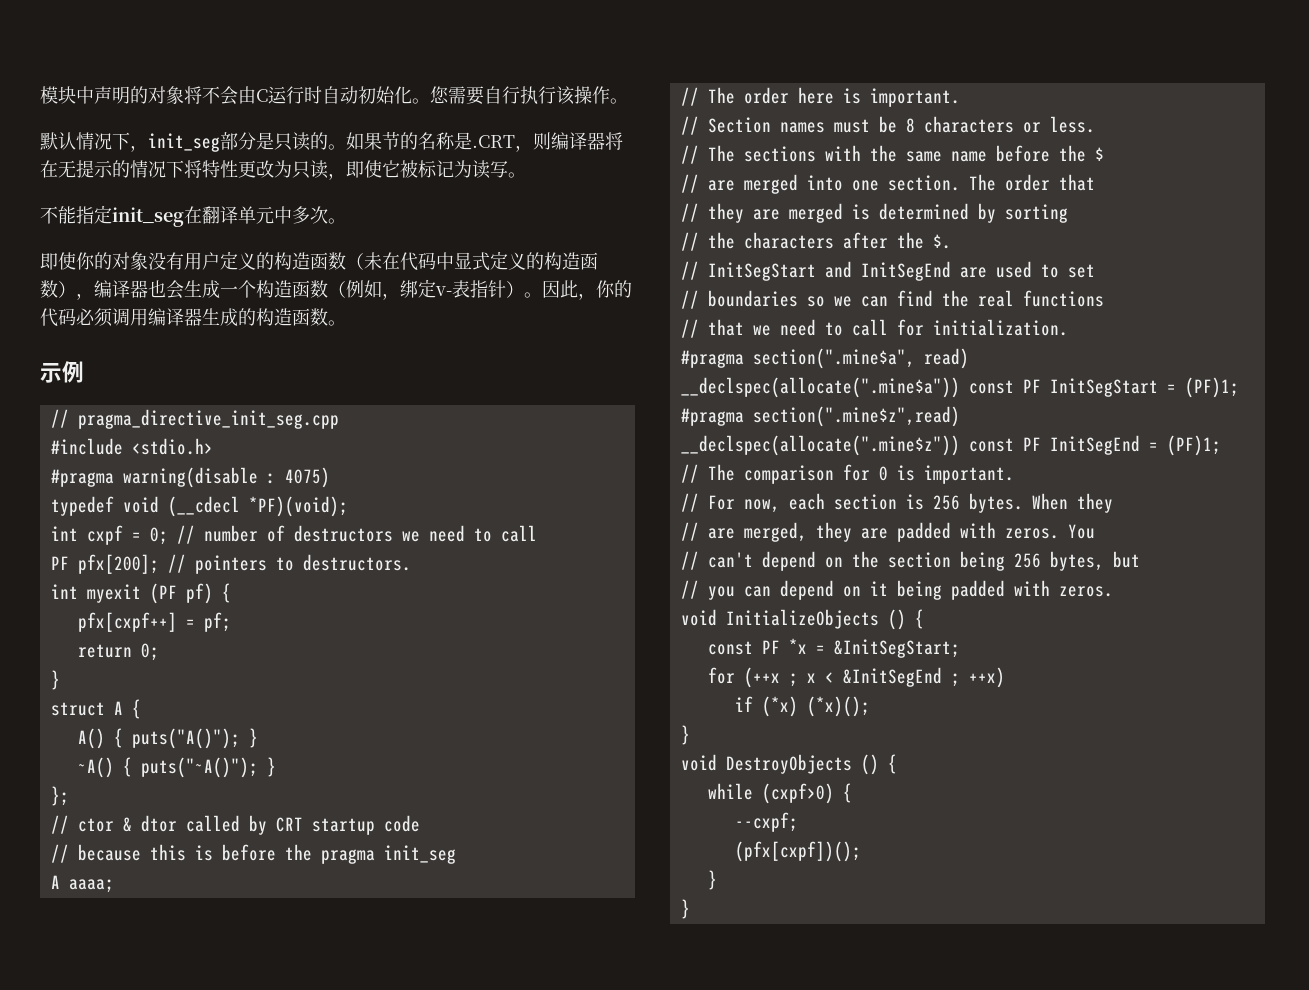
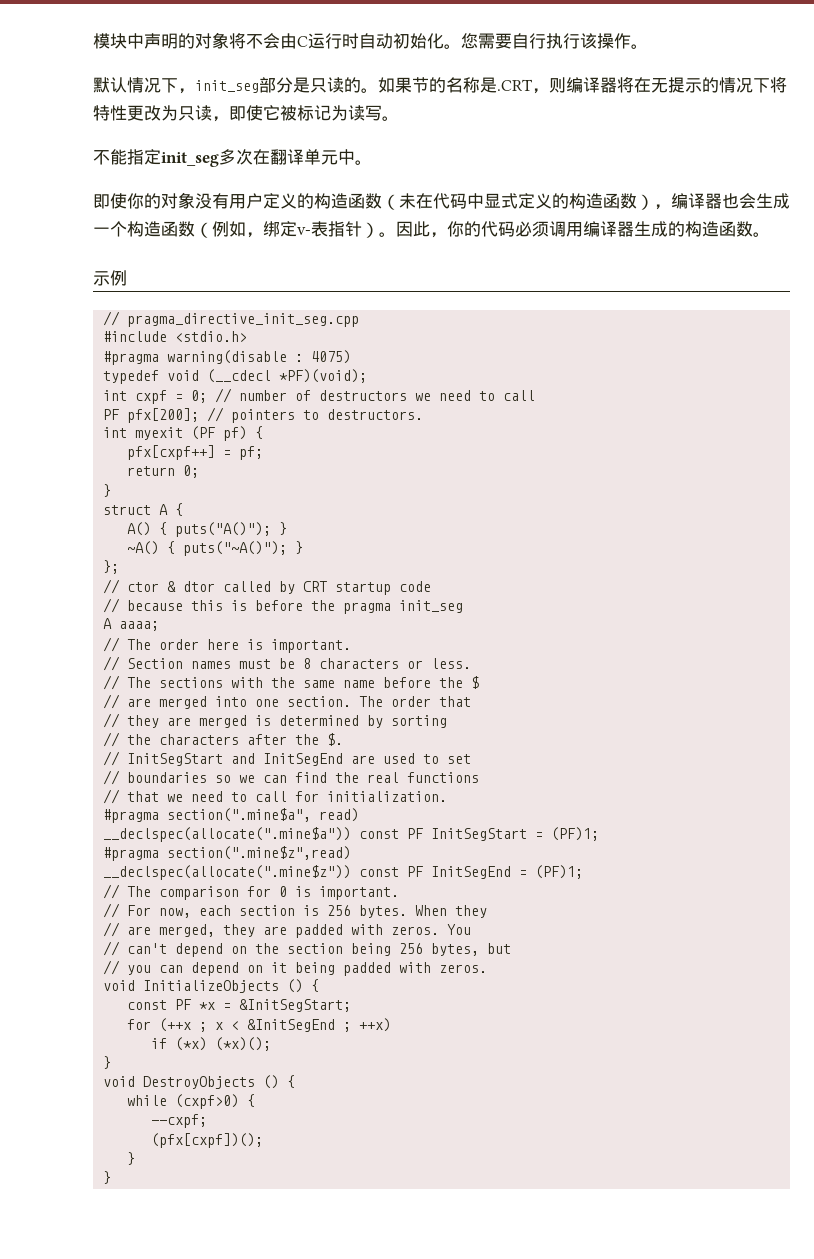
- 不能指定init_seg在翻译单元中多次。
+ 不能指定init_seg多次在翻译单元中。

